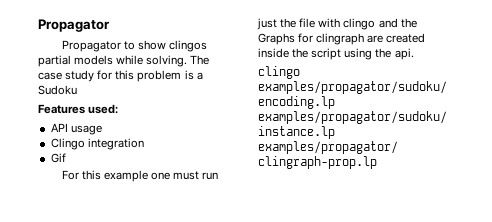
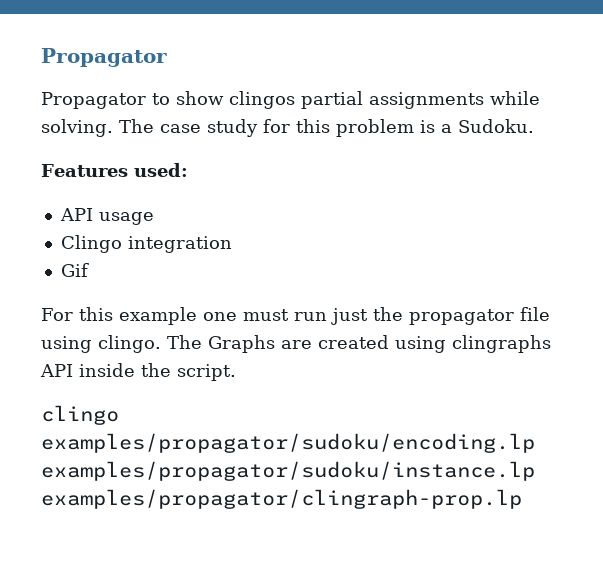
- Propagator to show clingos partial models while solving.
+ Propagator to show clingos partial assignments while solving.
- The case study for this problem is a Sudoku
+ The case study for this problem is a Sudoku.
- For this example one must run just the file with clingo and the Graphs for clingraph are created inside the script using the api.
+ For this example one must run just the propagator file using clingo. The Graphs are created using clingraphs API inside the script.

